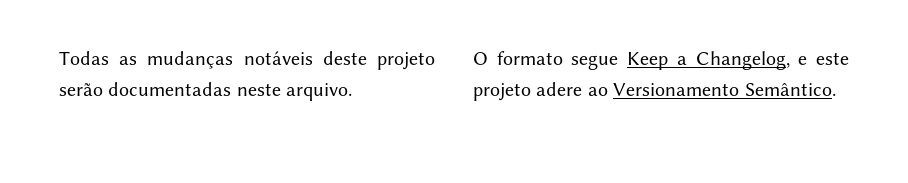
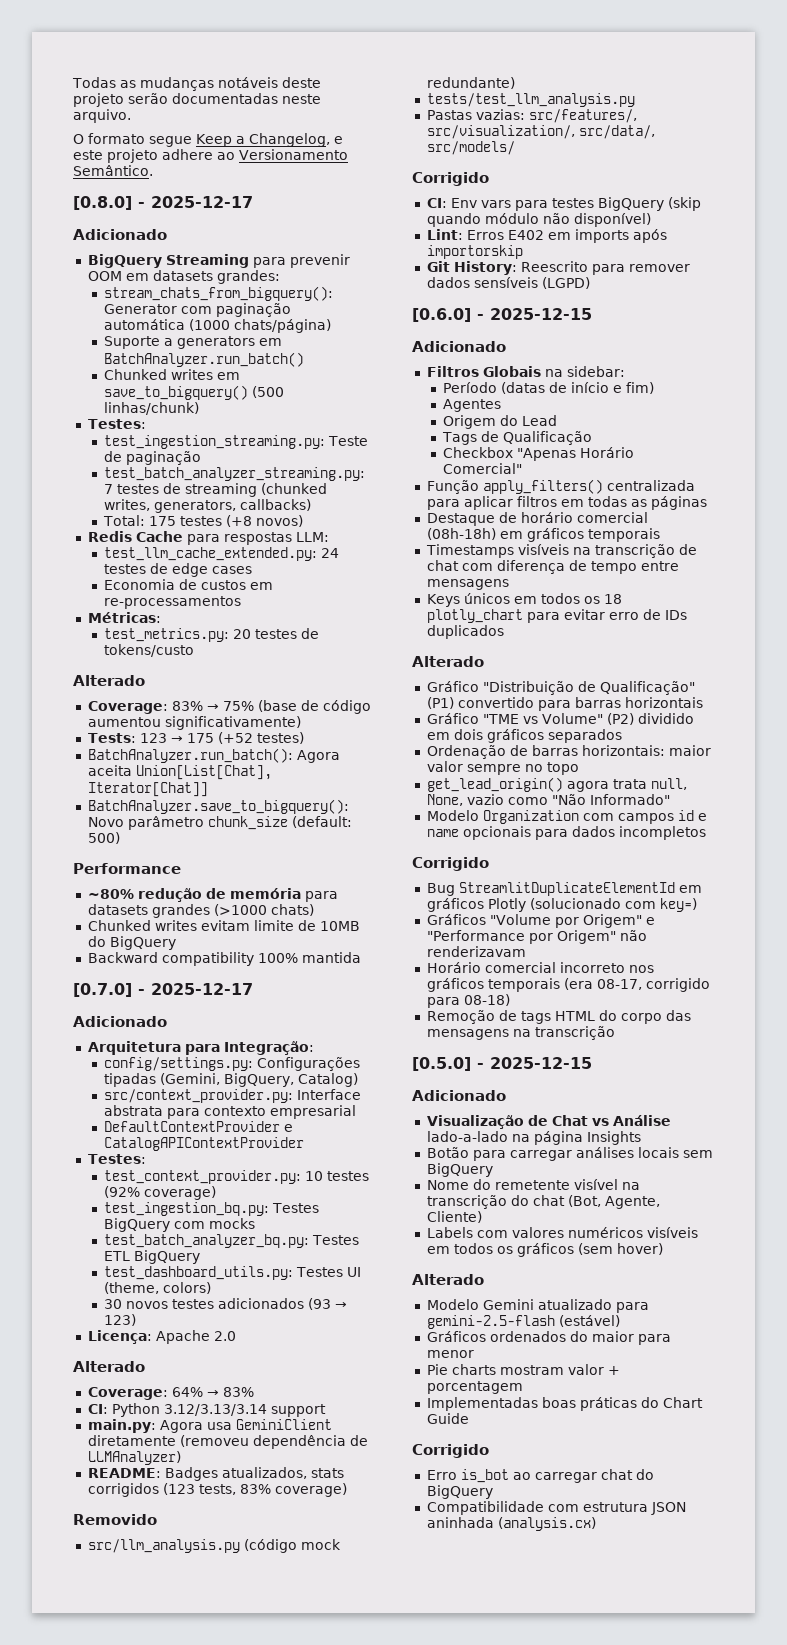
- O formato segue Keep a Changelog, e este projeto adere ao Versionamento Semântico.
+ O formato segue Keep a Changelog, e este projeto adhere ao Versionamento Semântico.
+ [0.8.0] - 2025-12-17
+ Adicionado
+ BigQuery Streaming para prevenir OOM em datasets grandes:
+ stream_chats_from_bigquery(): Generator com paginação automática (1000 chats/página)
+ Suporte a generators em BatchAnalyzer.run_batch()
+ Chunked writes em save_to_bigquery() (500 linhas/chunk)
+ Testes:
+ test_ingestion_streaming.py: Teste de paginação
+ test_batch_analyzer_streaming.py: 7 testes de streaming (chunked writes, generators, callbacks)
+ Total: 175 testes (+8 novos)
+ Redis Cache para respostas LLM:
+ test_llm_cache_extended.py: 24 testes de edge cases
+ Economia de custos em re-processamentos
+ Métricas:
+ test_metrics.py: 20 testes de tokens/custo
+ Alterado
+ Coverage: 83% → 75% (base de código aumentou significativamente)
+ Tests: 123 → 175 (+52 testes)
+ BatchAnalyzer.run_batch(): Agora aceita Union[List[Chat], Iterator[Chat]]
+ BatchAnalyzer.save_to_bigquery(): Novo parâmetro chunk_size (default: 500)
+ Performance
+ ~80% redução de memória para datasets grandes (>1000 chats)
+ Chunked writes evitam limite de 10MB do BigQuery
+ Backward compatibility 100% mantida
+ [0.7.0] - 2025-12-17
+ Adicionado
+ Arquitetura para Integração:
+ config/settings.py: Configurações tipadas (Gemini, BigQuery, Catalog)
+ src/context_provider.py: Interface abstrata para contexto empresarial
+ DefaultContextProvider e CatalogAPIContextProvider
+ Testes:
+ test_context_provider.py: 10 testes (92% coverage)
+ test_ingestion_bq.py: Testes BigQuery com mocks
+ test_batch_analyzer_bq.py: Testes ETL BigQuery
+ test_dashboard_utils.py: Testes UI (theme, colors)
+ 30 novos testes adicionados (93 → 123)
+ Licença: Apache 2.0
+ Alterado
+ Coverage: 64% → 83%
+ CI: Python 3.12/3.13/3.14 support
+ main.py: Agora usa GeminiClient diretamente (removeu dependência de LLMAnalyzer)
+ README: Badges atualizados, stats corrigidos (123 tests, 83% coverage)
+ Removido
+ src/llm_analysis.py (código mock redundante)
+ tests/test_llm_analysis.py
+ Pastas vazias: src/features/, src/visualization/, src/data/, src/models/
+ Corrigido
+ CI: Env vars para testes BigQuery (skip quando módulo não disponível)
+ Lint: Erros E402 em imports após importorskip
+ Git History: Reescrito para remover dados sensíveis (LGPD)
+ [0.6.0] - 2025-12-15
+ Adicionado
+ Filtros Globais na sidebar:
+ Período (datas de início e fim)
+ Agentes
+ Origem do Lead
+ Tags de Qualificação
+ Checkbox "Apenas Horário Comercial"
+ Função apply_filters() centralizada para aplicar filtros em todas as páginas
+ Destaque de horário comercial (08h-18h) em gráficos temporais
+ Timestamps visíveis na transcrição de chat com diferença de tempo entre mensagens
+ Keys únicos em todos os 18 plotly_chart para evitar erro de IDs duplicados
+ Alterado
+ Gráfico "Distribuição de Qualificação" (P1) convertido para barras horizontais
+ Gráfico "TME vs Volume" (P2) dividido em dois gráficos separados
+ Ordenação de barras horizontais: maior valor sempre no topo
+ get_lead_origin() agora trata null, None, vazio como "Não Informado"
+ Modelo Organization com campos id e name opcionais para dados incompletos
+ Corrigido
+ Bug StreamlitDuplicateElementId em gráficos Plotly (solucionado com key=)
+ Gráficos "Volume por Origem" e "Performance por Origem" não renderizavam
+ Horário comercial incorreto nos gráficos temporais (era 08-17, corrigido para 08-18)
+ Remoção de tags HTML do corpo das mensagens na transcrição
+ [0.5.0] - 2025-12-15
+ Adicionado
+ Visualização de Chat vs Análise lado-a-lado na página Insights
+ Botão para carregar análises locais sem BigQuery
+ Nome do remetente visível na transcrição do chat (Bot, Agente, Cliente)
+ Labels com valores numéricos visíveis em todos os gráficos (sem hover)
+ Alterado
+ Modelo Gemini atualizado para gemini-2.5-flash (estável)
+ Gráficos ordenados do maior para menor
+ Pie charts mostram valor + porcentagem
+ Implementadas boas práticas do Chart Guide
+ Corrigido
+ Erro is_bot ao carregar chat do BigQuery
+ Compatibilidade com estrutura JSON aninhada (analysis.cx)

